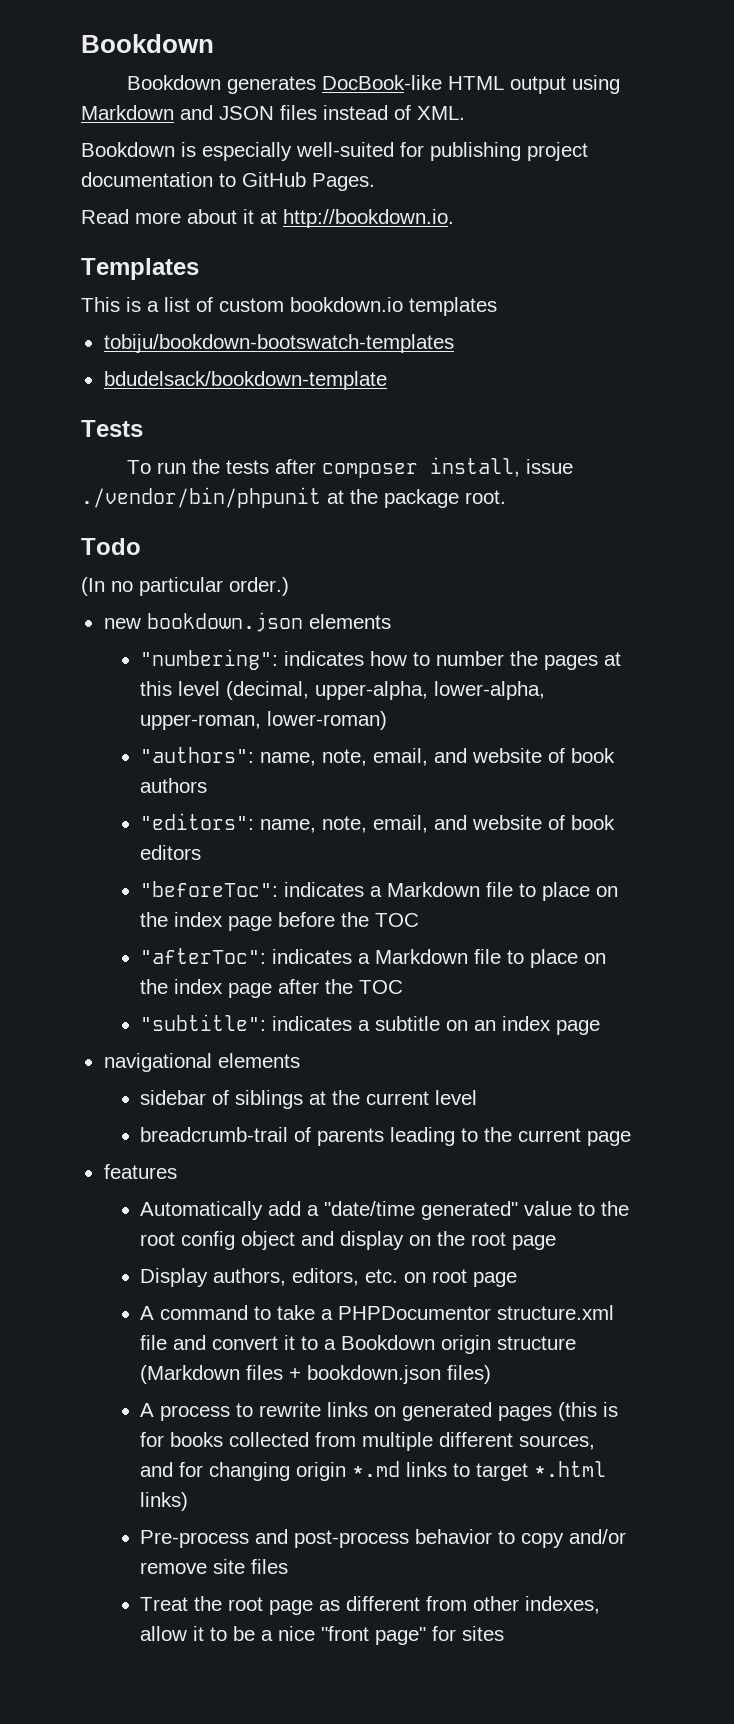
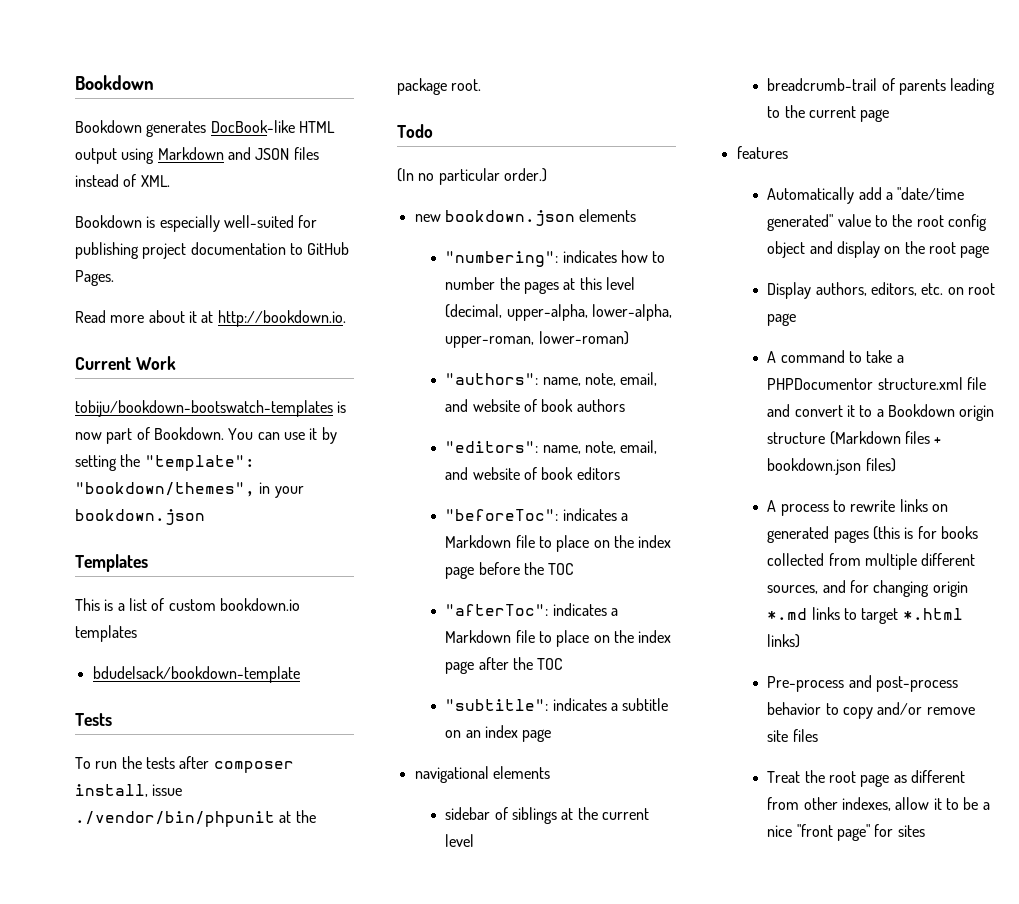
+ Current Work
+ tobiju/bookdown-bootswatch-templates is now part of Bookdown. You can use it by setting the "template": "bookdown/themes", in your bookdown.json
- tobiju/bookdown-bootswatch-templates

